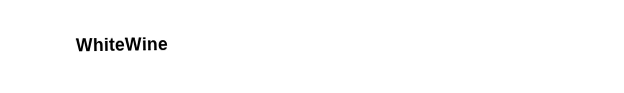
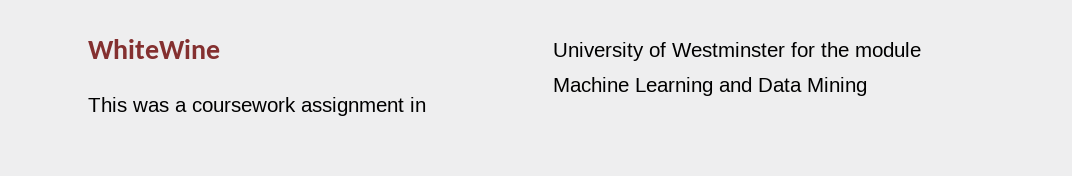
+ This was a coursework assignment in University of Westminster for the module Machine Learning and Data Mining

